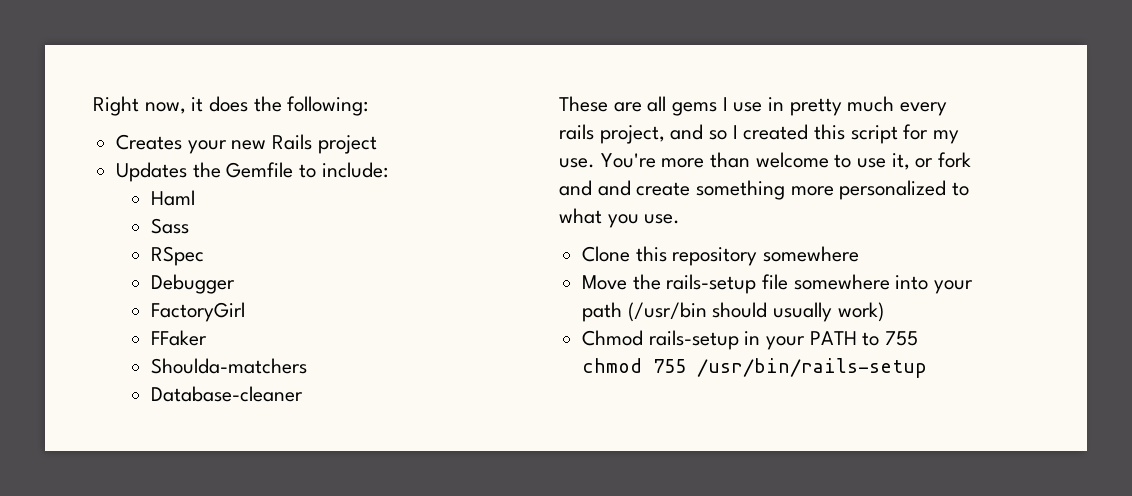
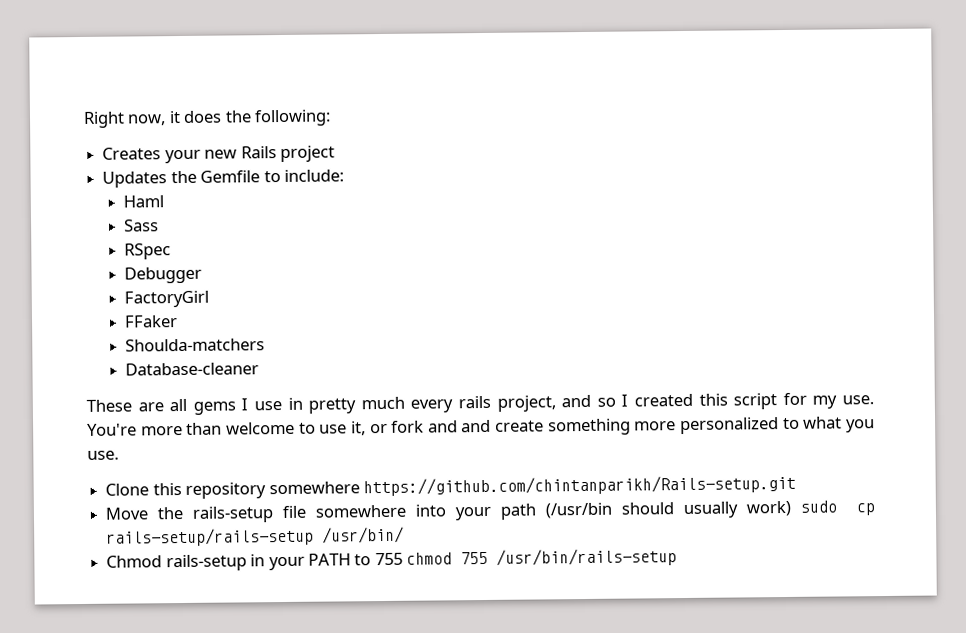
- Clone this repository somewhere
+ Clone this repository somewhere https://github.com/chintanparikh/Rails-setup.git
- Move the rails-setup file somewhere into your path (/usr/bin should usually work)
+ Move the rails-setup file somewhere into your path (/usr/bin should usually work) sudo cp rails-setup/rails-setup /usr/bin/

